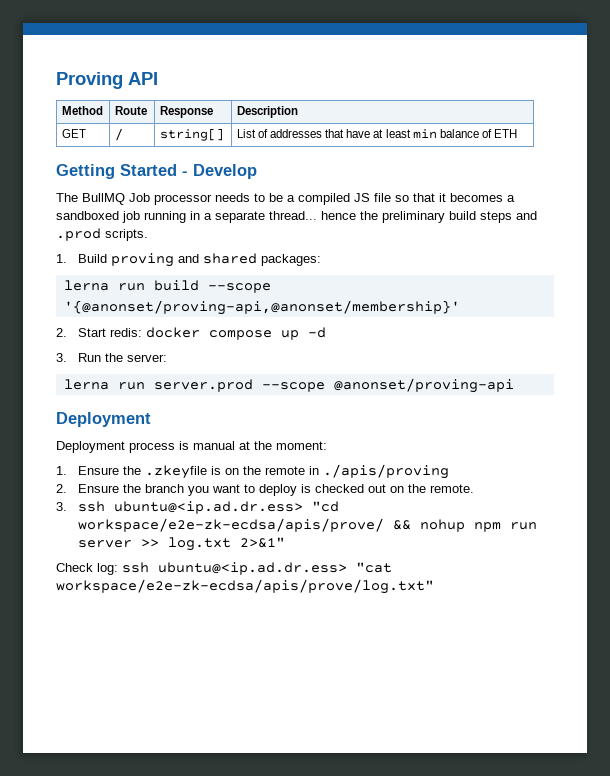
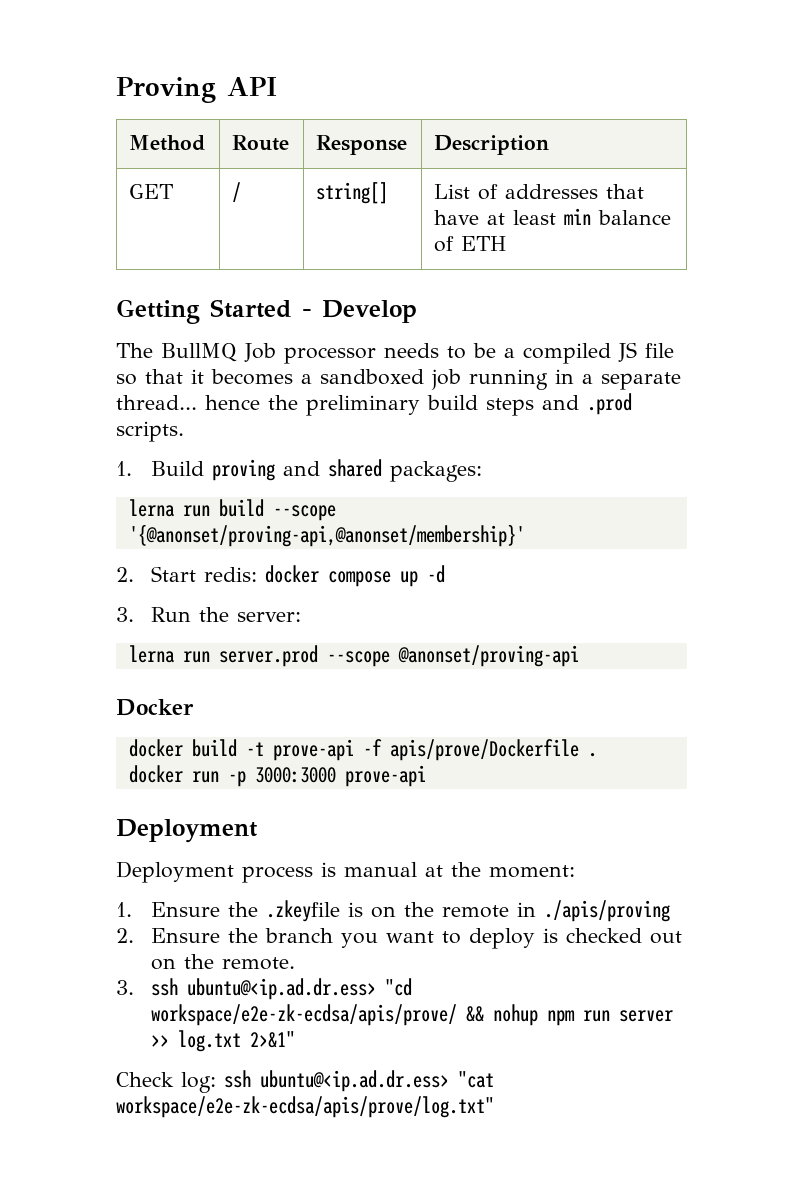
+ Docker
+ docker build -t prove-api -f apis/prove/Dockerfile .
+ docker run -p 3000:3000 prove-api

